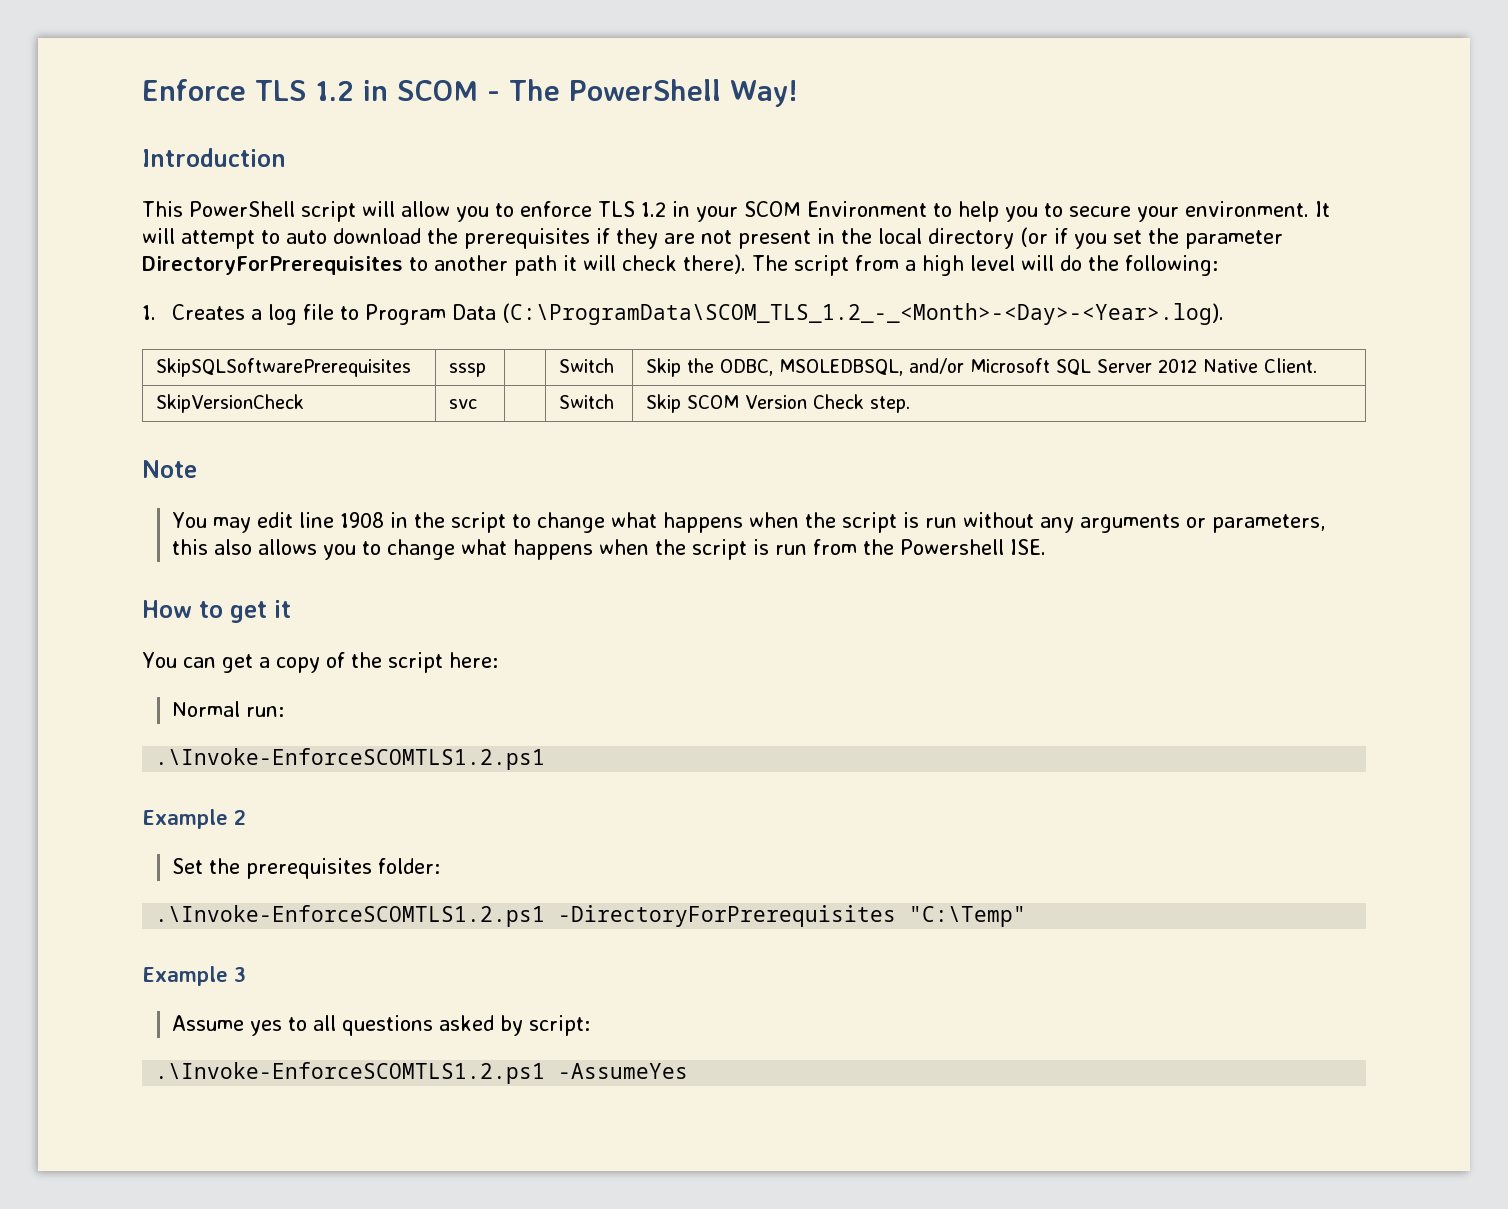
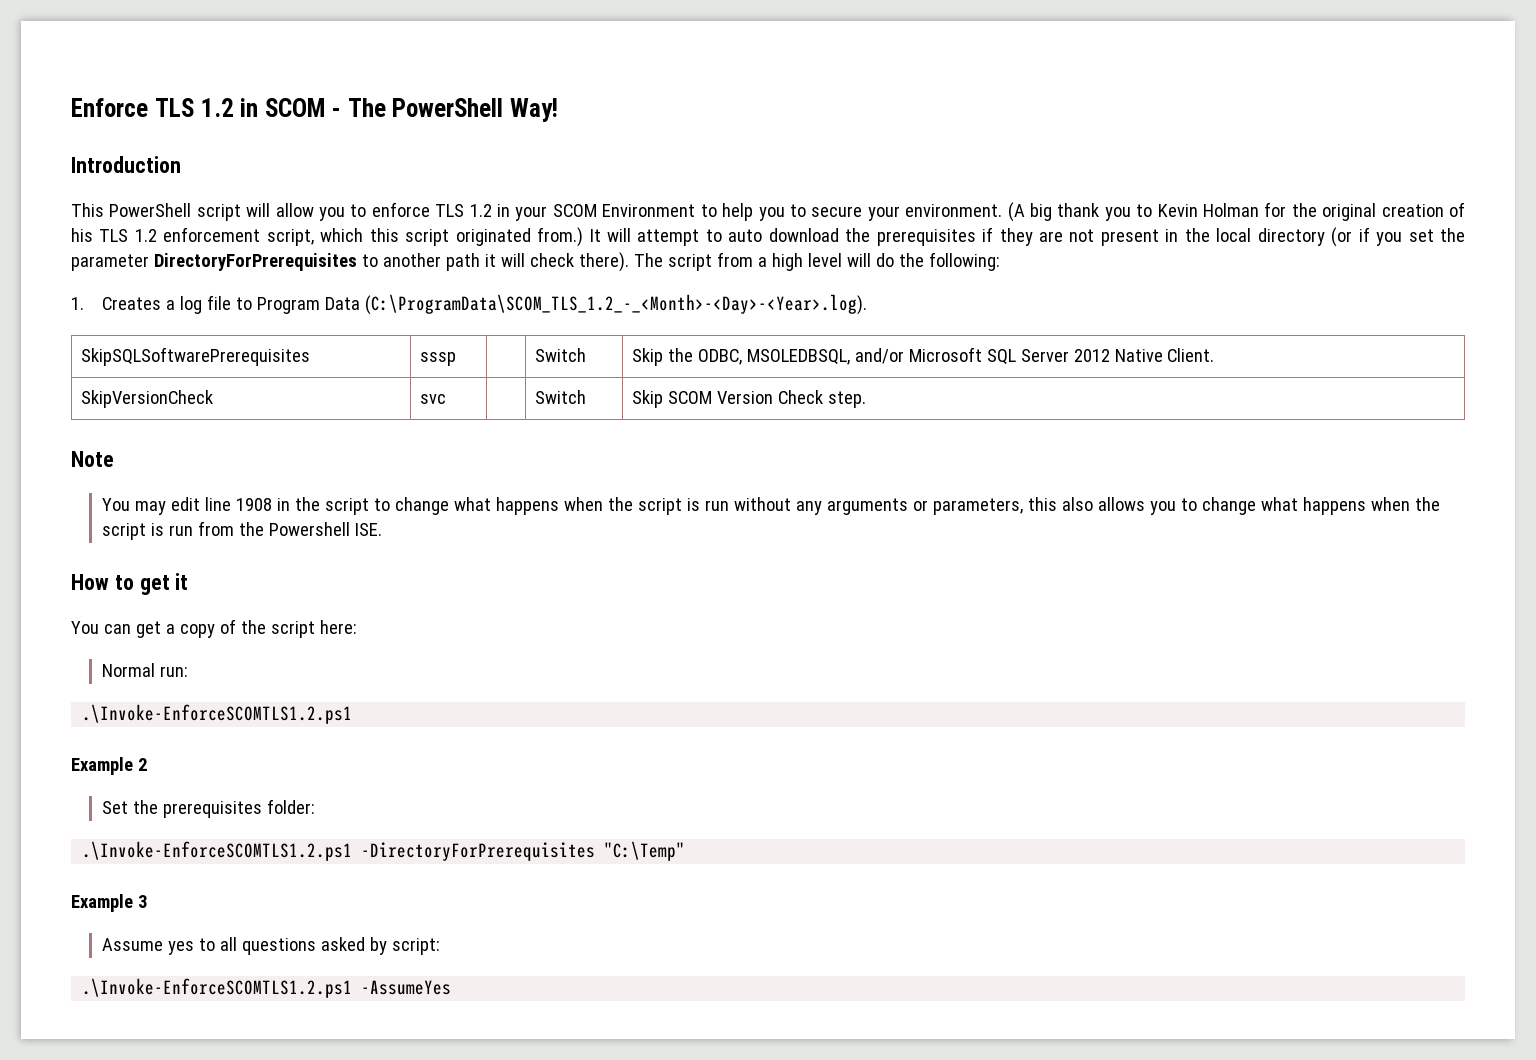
+ (A big thank you to Kevin Holman for the original creation of his TLS 1.2 enforcement script, which this script originated from.)

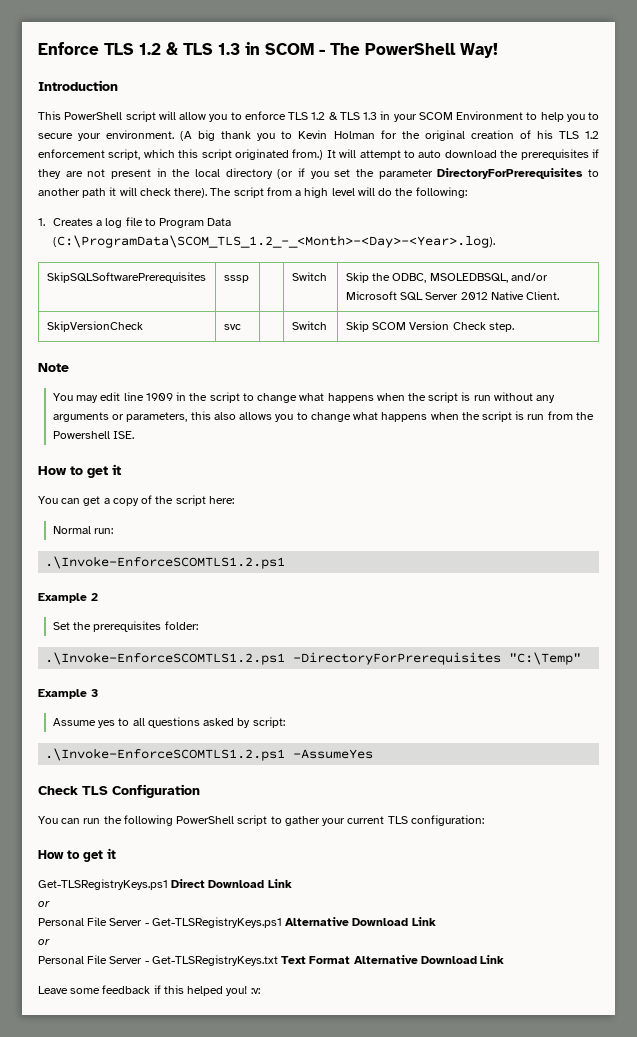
- Enforce TLS 1.2 in SCOM - The PowerShell Way!
+ Enforce TLS 1.2 & TLS 1.3 in SCOM - The PowerShell Way!
- This PowerShell script will allow you to enforce TLS 1.2 in your SCOM Environment to help you to secure your environment.
+ This PowerShell script will allow you to enforce TLS 1.2 & TLS 1.3 in your SCOM Environment to help you to secure your environment.
- You may edit line 1908 in the script to change what happens when the script is run without any arguments or parameters, this also allows you to change what happens when the script is run from the Powershell ISE.
+ You may edit line 1909 in the script to change what happens when the script is run without any arguments or parameters, this also allows you to change what happens when the script is run from the Powershell ISE.
+ Check TLS Configuration
+ You can run the following PowerShell script to gather your current TLS configuration:
+ How to get it
+ Get-TLSRegistryKeys.ps1 Direct Download Link
+ or
+ Personal File Server - Get-TLSRegistryKeys.ps1 Alternative Download Link
+ or
+ Personal File Server - Get-TLSRegistryKeys.txt Text Format Alternative Download Link
+ Leave some feedback if this helped you! :v:

